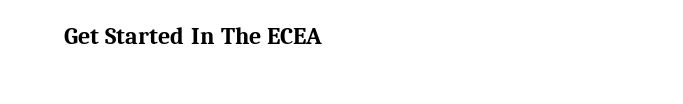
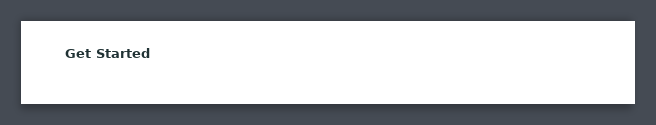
- Get Started In The ECEA
+ Get Started

